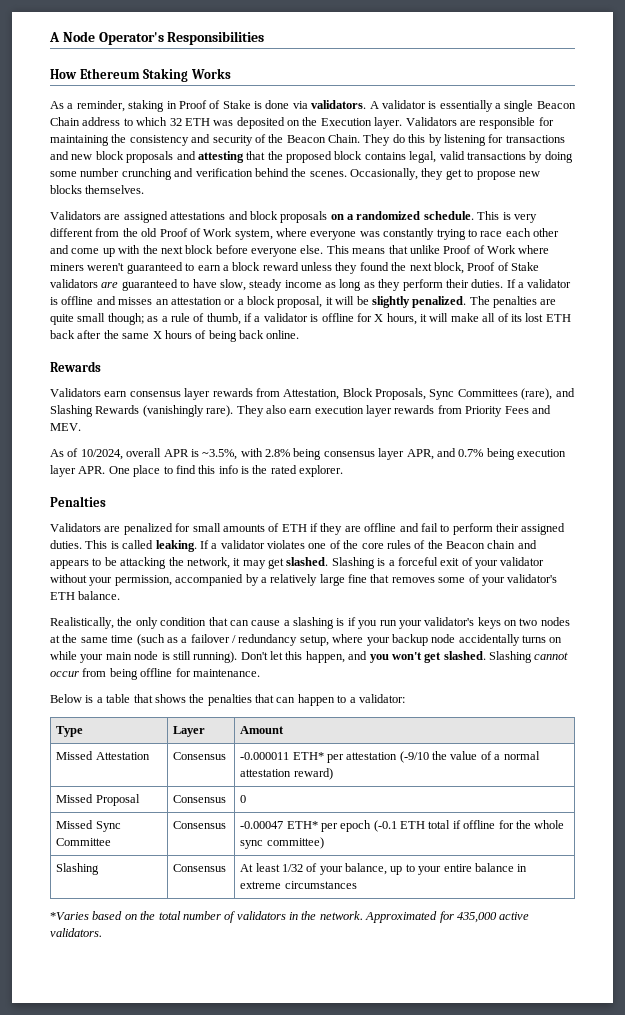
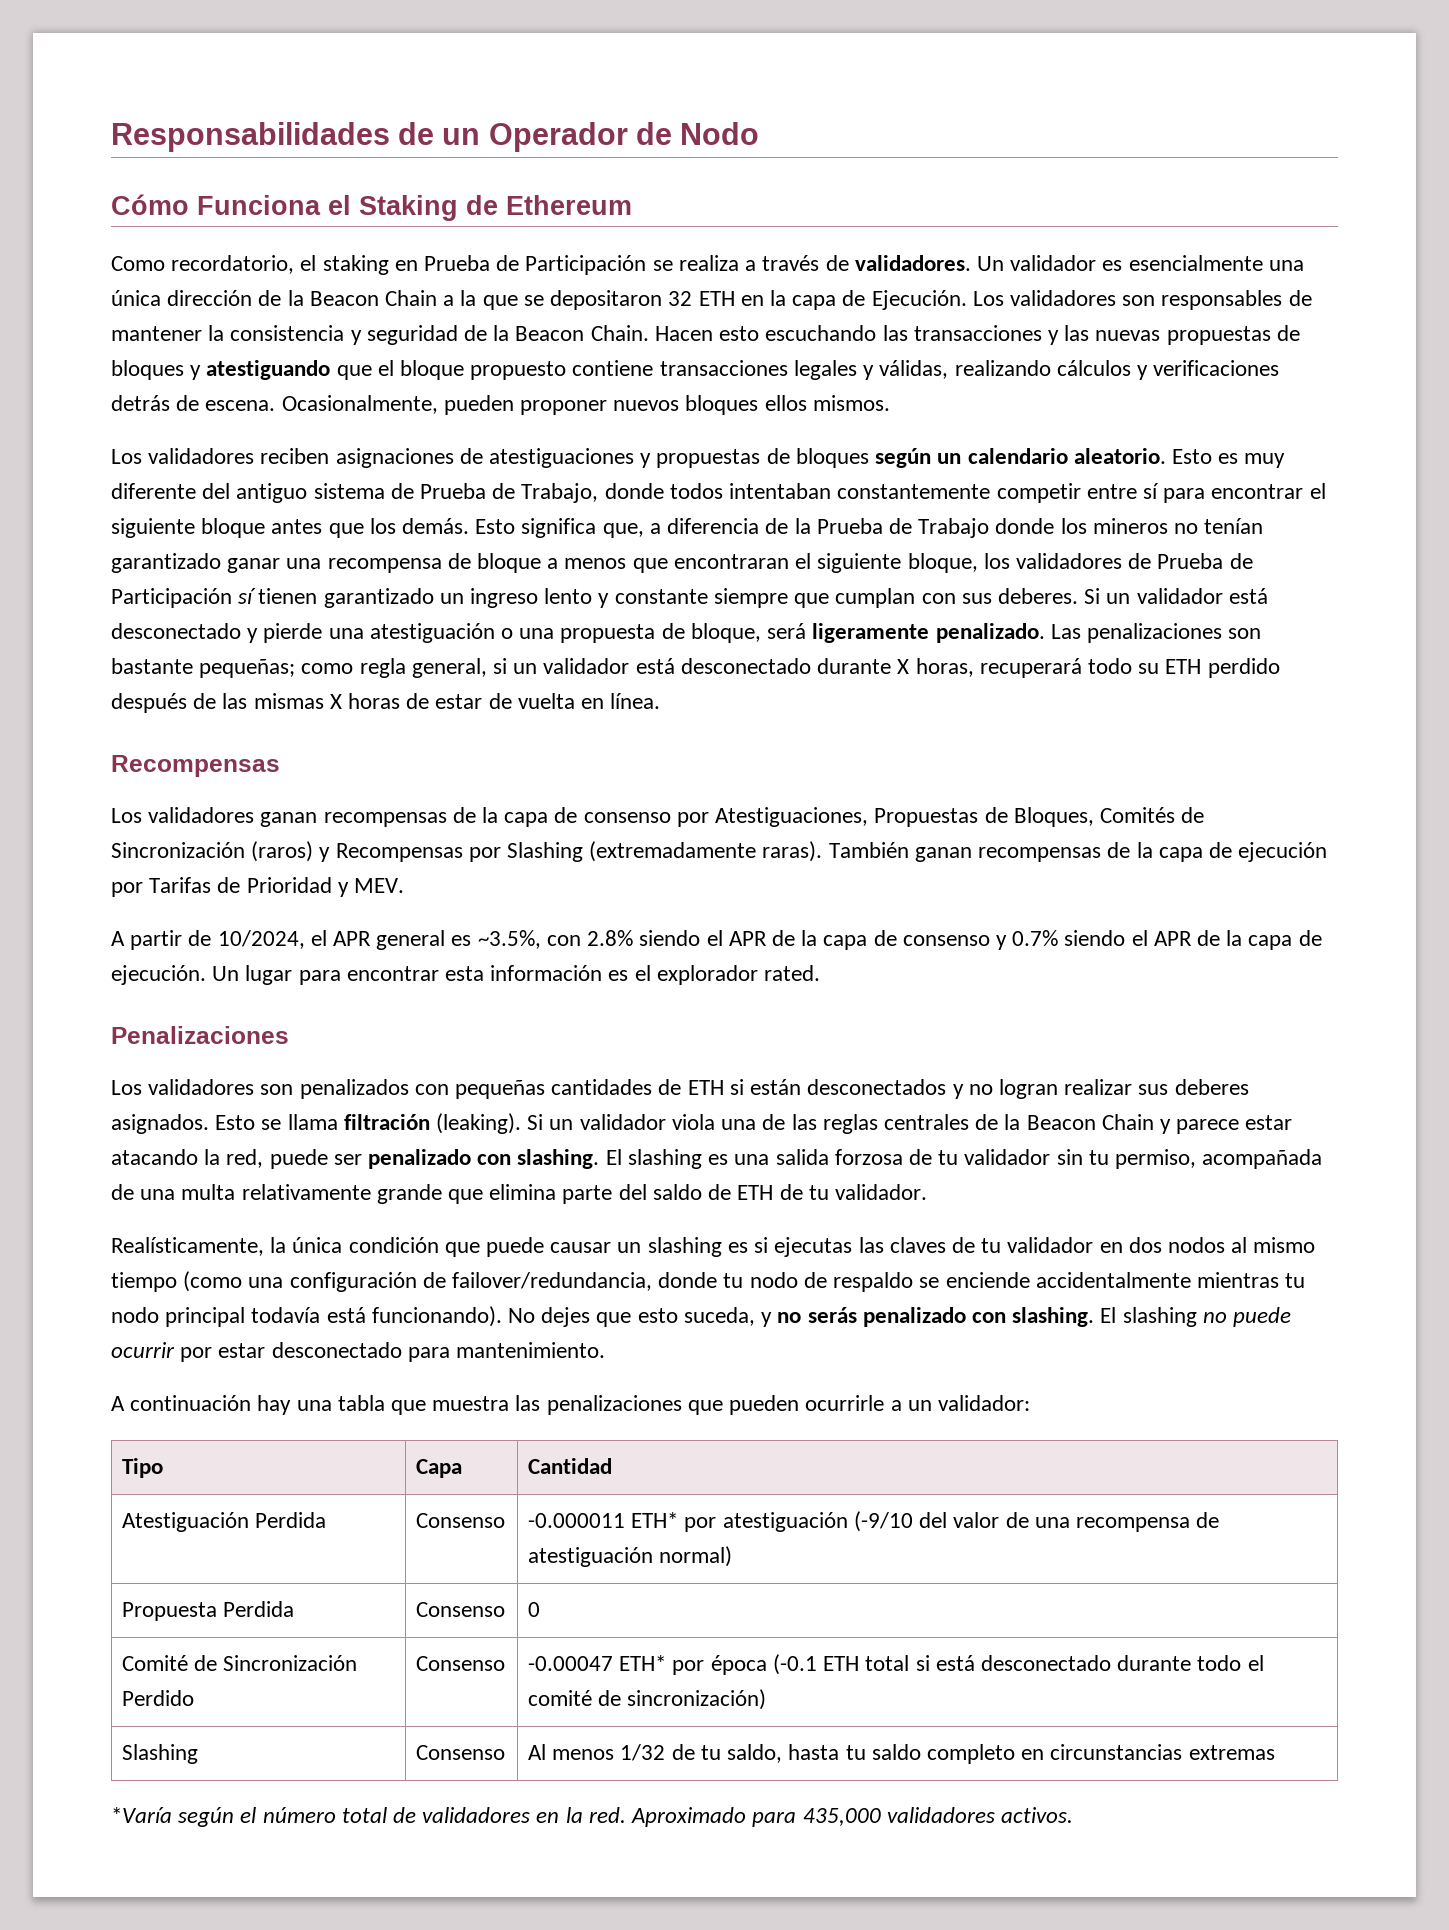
- A Node Operator's Responsibilities
- How Ethereum Staking Works
- As a reminder, staking in Proof of Stake is done via validators. A validator is essentially a single Beacon Chain address to which 32 ETH was deposited on the Execution layer. Validators are responsible for maintaining the consistency and security of the Beacon Chain. They do this by listening for transactions and new block proposals and attesting that the proposed block contains legal, valid transactions by doing some number crunching and verification behind the scenes. Occasionally, they get to propose new blocks themselves.
- Validators are assigned attestations and block proposals on a randomized schedule. This is very different from the old Proof of Work system, where everyone was constantly trying to race each other and come up with the next block before everyone else. This means that unlike Proof of Work where miners weren't guaranteed to earn a block reward unless they found the next block, Proof of Stake validators are guaranteed to have slow, steady income as long as they perform their duties. If a validator is offline and misses an attestation or a block proposal, it will be slightly penalized. The penalties are quite small though; as a rule of thumb, if a validator is offline for X hours, it will make all of its lost ETH back after the same X hours of being back online.
- Rewards
- Validators earn consensus layer rewards from Attestation, Block Proposals, Sync Committees (rare), and Slashing Rewards (vanishingly rare). They also earn execution layer rewards from Priority Fees and MEV.
- As of 10/2024, overall APR is ~3.5%, with 2.8% being consensus layer APR, and 0.7% being execution layer APR. One place to find this info is the rated explorer.
- Penalties
- Validators are penalized for small amounts of ETH if they are offline and fail to perform their assigned duties. This is called leaking. If a validator violates one of the core rules of the Beacon chain and appears to be attacking the network, it may get slashed. Slashing is a forceful exit of your validator without your permission, accompanied by a relatively large fine that removes some of your validator's ETH balance.
- Realistically, the only condition that can cause a slashing is if you run your validator's keys on two nodes at the same time (such as a failover / redundancy setup, where your backup node accidentally turns on while your main node is still running). Don't let this happen, and you won't get slashed. Slashing cannot occur from being offline for maintenance.
- Below is a table that shows the penalties that can happen to a validator:
- Type | Layer | Amount
- Missed Attestation | Consensus | -0.000011 ETH* per attestation (-9/10 the value of a normal attestation reward)
- Missed Proposal | Consensus | 0
- Missed Sync Committee | Consensus | -0.00047 ETH* per epoch (-0.1 ETH total if offline for the whole sync committee)
- Slashing | Consensus | At least 1/32 of your balance, up to your entire balance in extreme circumstances
- *Varies based on the total number of validators in the network. Approximated for 435,000 active validators.
+ Responsabilidades de un Operador de Nodo
+ Cómo Funciona el Staking de Ethereum
+ Como recordatorio, el staking en Prueba de Participación se realiza a través de validadores. Un validador es esencialmente una única dirección de la Beacon Chain a la que se depositaron 32 ETH en la capa de Ejecución. Los validadores son responsables de mantener la consistencia y seguridad de la Beacon Chain. Hacen esto escuchando las transacciones y las nuevas propuestas de bloques y atestiguando que el bloque propuesto contiene transacciones legales y válidas, realizando cálculos y verificaciones detrás de escena. Ocasionalmente, pueden proponer nuevos bloques ellos mismos.
+ Los validadores reciben asignaciones de atestiguaciones y propuestas de bloques según un calendario aleatorio. Esto es muy diferente del antiguo sistema de Prueba de Trabajo, donde todos intentaban constantemente competir entre sí para encontrar el siguiente bloque antes que los demás. Esto significa que, a diferencia de la Prueba de Trabajo donde los mineros no tenían garantizado ganar una recompensa de bloque a menos que encontraran el siguiente bloque, los validadores de Prueba de Participación sí tienen garantizado un ingreso lento y constante siempre que cumplan con sus deberes. Si un validador está desconectado y pierde una atestiguación o una propuesta de bloque, será ligeramente penalizado. Las penalizaciones son bastante pequeñas; como regla general, si un validador está desconectado durante X horas, recuperará todo su ETH perdido después de las mismas X horas de estar de vuelta en línea.
+ Recompensas
+ Los validadores ganan recompensas de la capa de consenso por Atestiguaciones, Propuestas de Bloques, Comités de Sincronización (raros) y Recompensas por Slashing (extremadamente raras). También ganan recompensas de la capa de ejecución por Tarifas de Prioridad y MEV.
+ A partir de 10/2024, el APR general es ~3.5%, con 2.8% siendo el APR de la capa de consenso y 0.7% siendo el APR de la capa de ejecución. Un lugar para encontrar esta información es el explorador rated.
+ Penalizaciones
+ Los validadores son penalizados con pequeñas cantidades de ETH si están desconectados y no logran realizar sus deberes asignados. Esto se llama filtración (leaking). Si un validador viola una de las reglas centrales de la Beacon Chain y parece estar atacando la red, puede ser penalizado con slashing. El slashing es una salida forzosa de tu validador sin tu permiso, acompañada de una multa relativamente grande que elimina parte del saldo de ETH de tu validador.
+ Realísticamente, la única condición que puede causar un slashing es si ejecutas las claves de tu validador en dos nodos al mismo tiempo (como una configuración de failover/redundancia, donde tu nodo de respaldo se enciende accidentalmente mientras tu nodo principal todavía está funcionando). No dejes que esto suceda, y no serás penalizado con slashing. El slashing no puede ocurrir por estar desconectado para mantenimiento.
+ A continuación hay una tabla que muestra las penalizaciones que pueden ocurrirle a un validador:
+ Tipo | Capa | Cantidad
+ Atestiguación Perdida | Consenso | -0.000011 ETH* por atestiguación (-9/10 del valor de una recompensa de atestiguación normal)
+ Propuesta Perdida | Consenso | 0
+ Comité de Sincronización Perdido | Consenso | -0.00047 ETH* por época (-0.1 ETH total si está desconectado durante todo el comité de sincronización)
+ Slashing | Consenso | Al menos 1/32 de tu saldo, hasta tu saldo completo en circunstancias extremas
+ *Varía según el número total de validadores en la red. Aproximado para 435,000 validadores activos.

